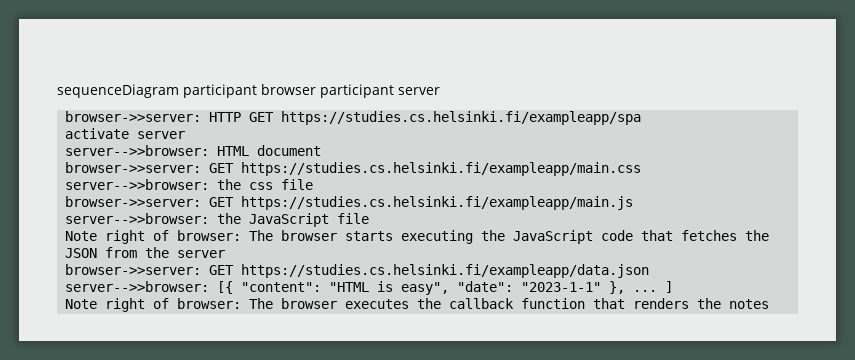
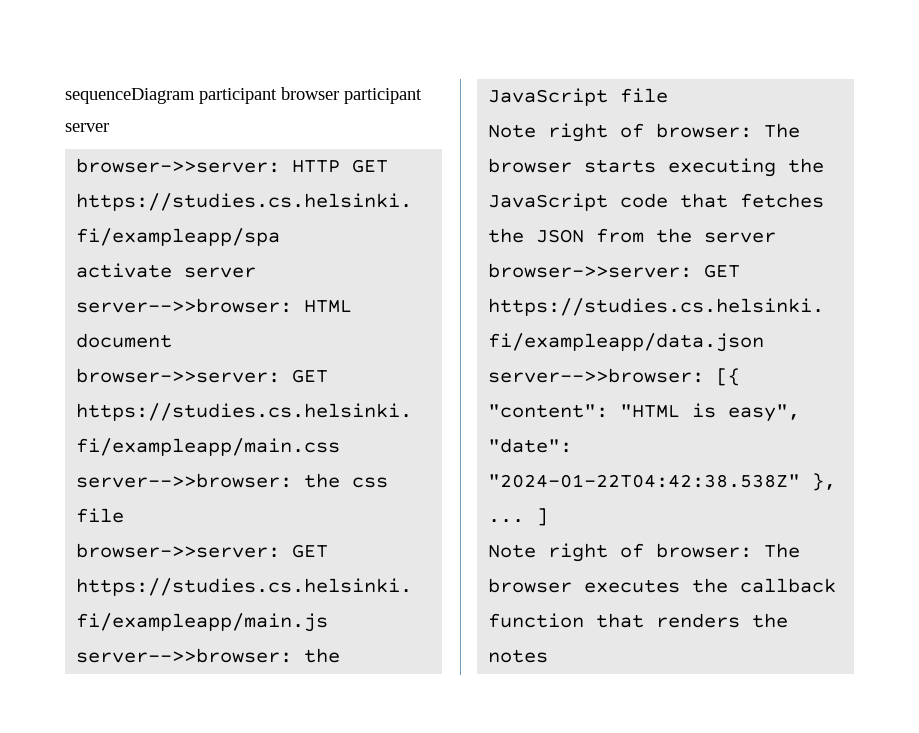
- server-->>browser: [{ "content": "HTML is easy", "date": "2023-1-1" }, ... ]
+ server-->>browser: [{ "content": "HTML is easy", "date": "2024-01-22T04:42:38.538Z" }, ... ]

